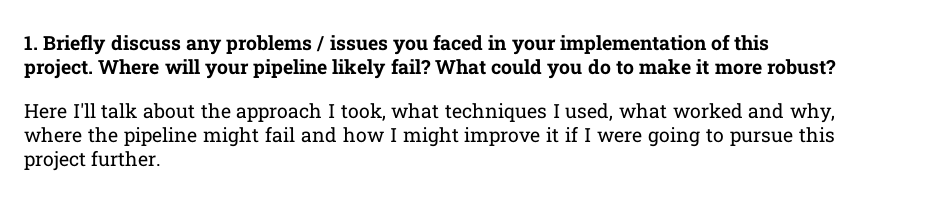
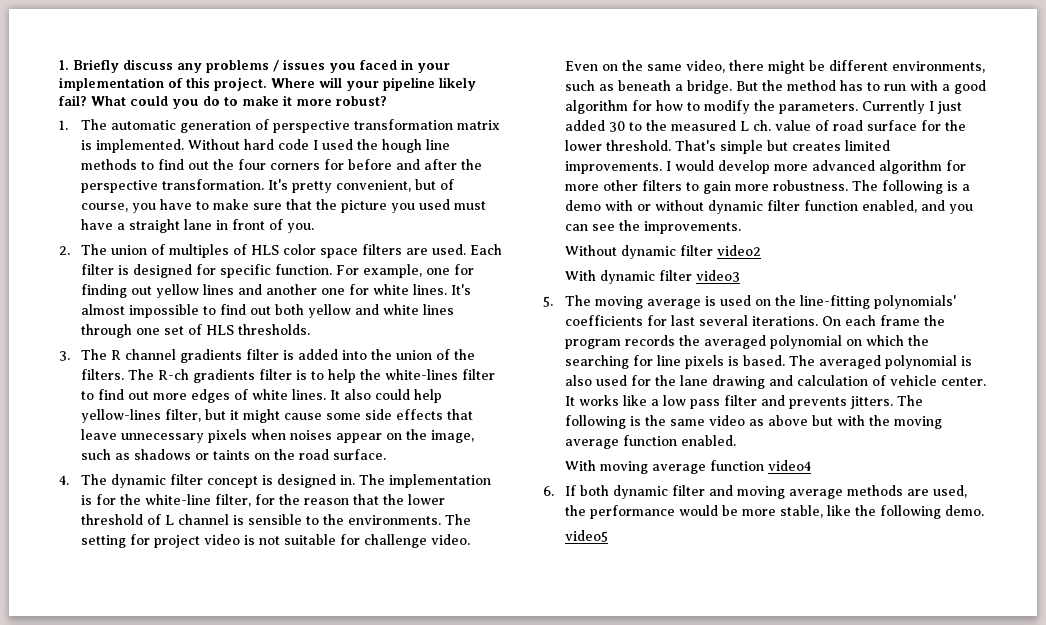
- Here I'll talk about the approach I took, what techniques I used, what worked and why, where the pipeline might fail and how I might improve it if I were going to pursue this project further.
+ 1. The automatic generation of perspective transformation matrix is implemented. Without hard code I used the hough line methods to find out the four corners for before and after the perspective transformation. It's pretty convenient, but of course, you have to make sure that the picture you used must have a straight lane in front of you.
+ 2. The union of multiples of HLS color space filters are used. Each filter is designed for specific function. For example, one for finding out yellow lines and another one for white lines. It's almost impossible to find out both yellow and white lines through one set of HLS thresholds.
+ 3. The R channel gradients filter is added into the union of the filters. The R-ch gradients filter is to help the white-lines filter to find out more edges of white lines. It also could help yellow-lines filter, but it might cause some side effects that leave unnecessary pixels when noises appear on the image, such as shadows or taints on the road surface.
+ 4. The dynamic filter concept is designed in. The implementation is for the white-line filter, for the reason that the lower threshold of L channel is sensible to the environments. The setting for project video is not suitable for challenge video. Even on the same video, there might be different environments, such as beneath a bridge. But the method has to run with a good algorithm for how to modify the parameters. Currently I just added 30 to the measured L ch. value of road surface for the lower threshold. That's simple but creates limited improvements. I would develop more advanced algorithm for more other filters to gain more robustness. The following is a demo with or without dynamic filter function enabled, and you can see the improvements.
+ Without dynamic filter video2
+ With dynamic filter video3
+ 5. The moving average is used on the line-fitting polynomials' coefficients for last several iterations. On each frame the program records the averaged polynomial on which the searching for line pixels is based. The averaged polynomial is also used for the lane drawing and calculation of vehicle center. It works like a low pass filter and prevents jitters. The following is the same video as above but with the moving average function enabled.
+ With moving average function video4
+ 6. If both dynamic filter and moving average methods are used, the performance would be more stable, like the following demo.
+ video5

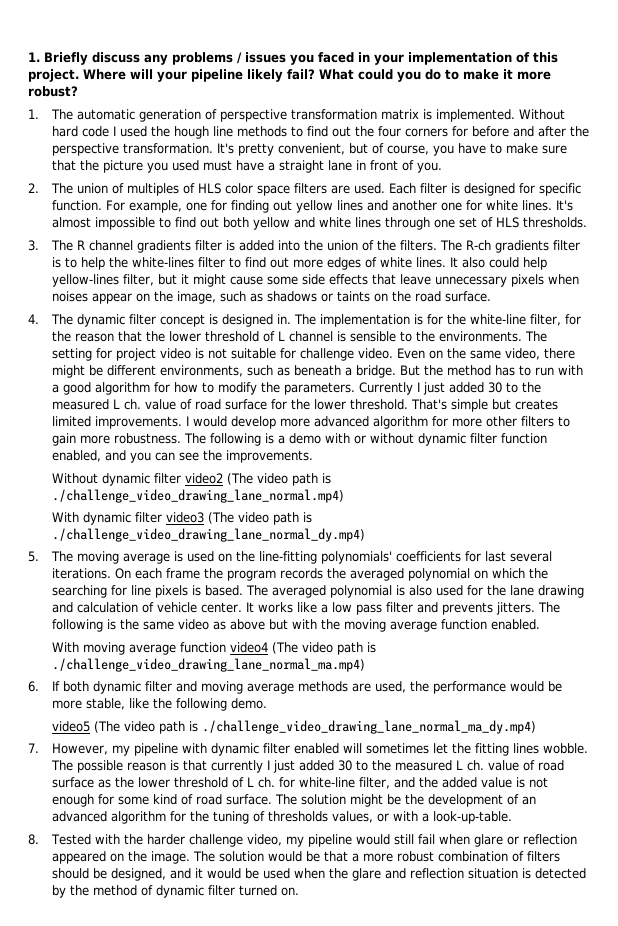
- Without dynamic filter video2
+ Without dynamic filter video2 (The video path is ./challenge_video_drawing_lane_normal.mp4)
- With dynamic filter video3
+ With dynamic filter video3 (The video path is ./challenge_video_drawing_lane_normal_dy.mp4)
- With moving average function video4
+ With moving average function video4 (The video path is ./challenge_video_drawing_lane_normal_ma.mp4)
- video5
+ video5 (The video path is ./challenge_video_drawing_lane_normal_ma_dy.mp4)
+ 7. However, my pipeline with dynamic filter enabled will sometimes let the fitting lines wobble. The possible reason is that currently I just added 30 to the measured L ch. value of road surface as the lower threshold of L ch. for white-line filter, and the added value is not enough for some kind of road surface. The solution might be the development of an advanced algorithm for the tuning of thresholds values, or with a look-up-table.
+ 8. Tested with the harder challenge video, my pipeline would still fail when glare or reflection appeared on the image. The solution would be that a more robust combination of filters should be designed, and it would be used when the glare and reflection situation is detected by the method of dynamic filter turned on.

